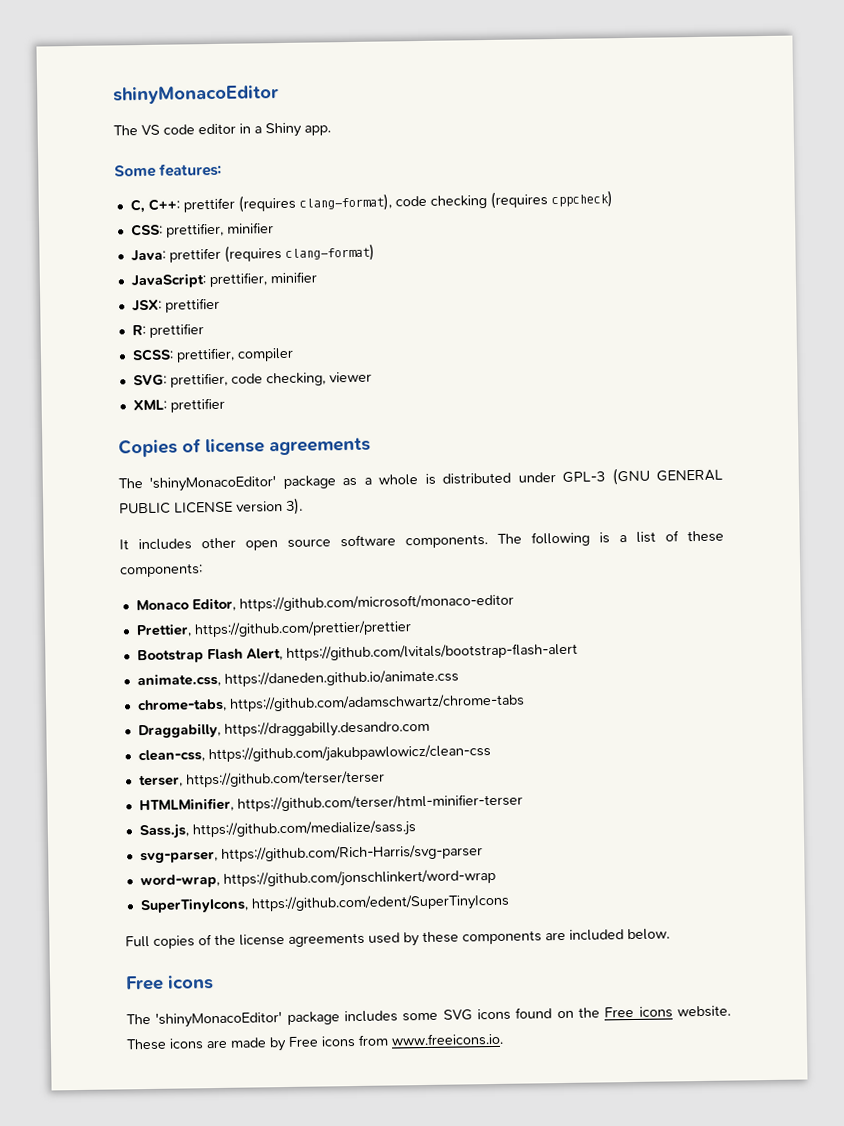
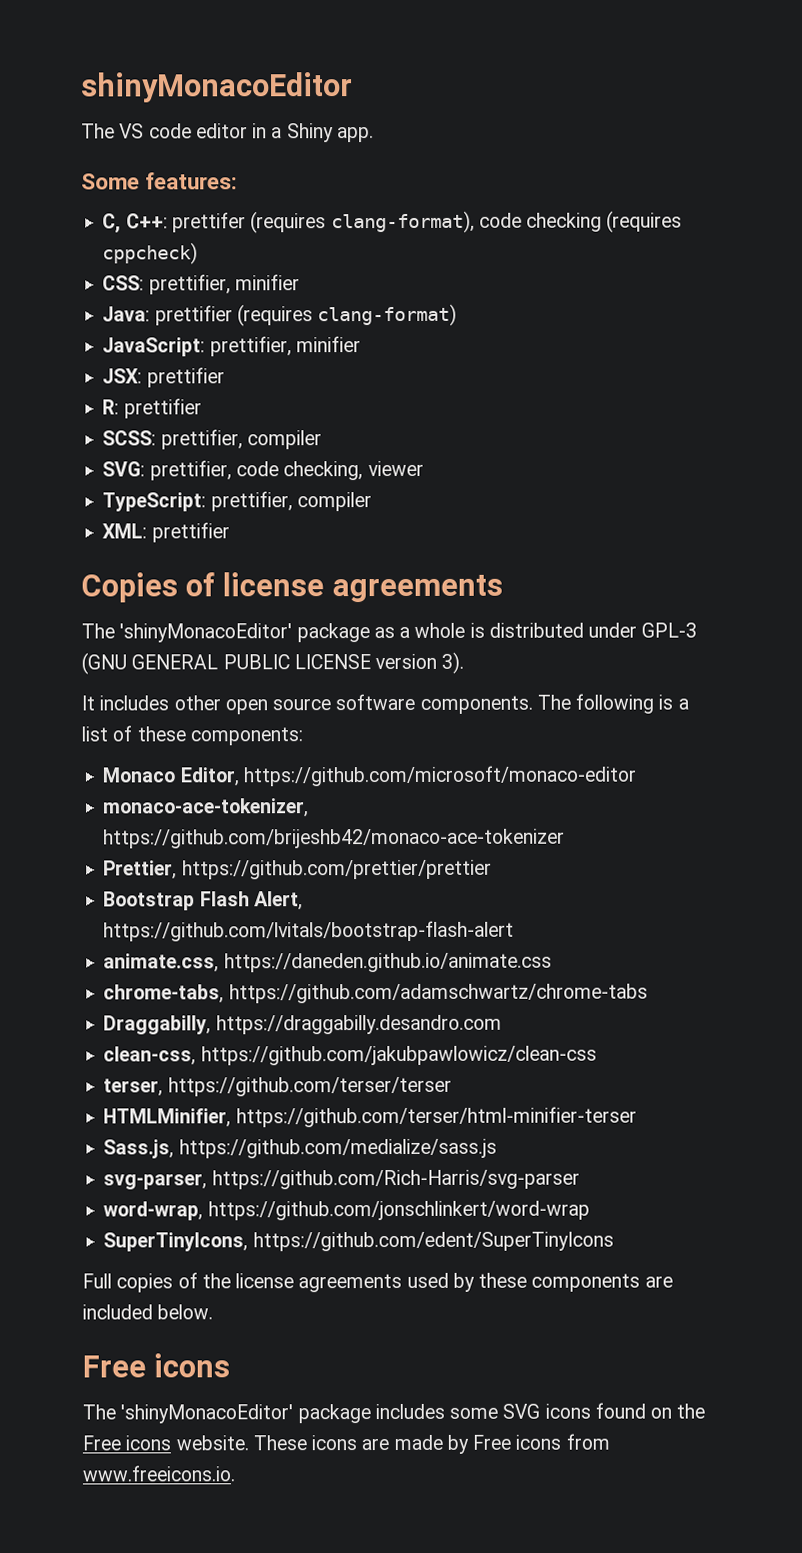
- Java: prettifer (requires clang-format)
+ Java: prettifier (requires clang-format)
+ TypeScript: prettifier, compiler
+ monaco-ace-tokenizer, https://github.com/brijeshb42/monaco-ace-tokenizer

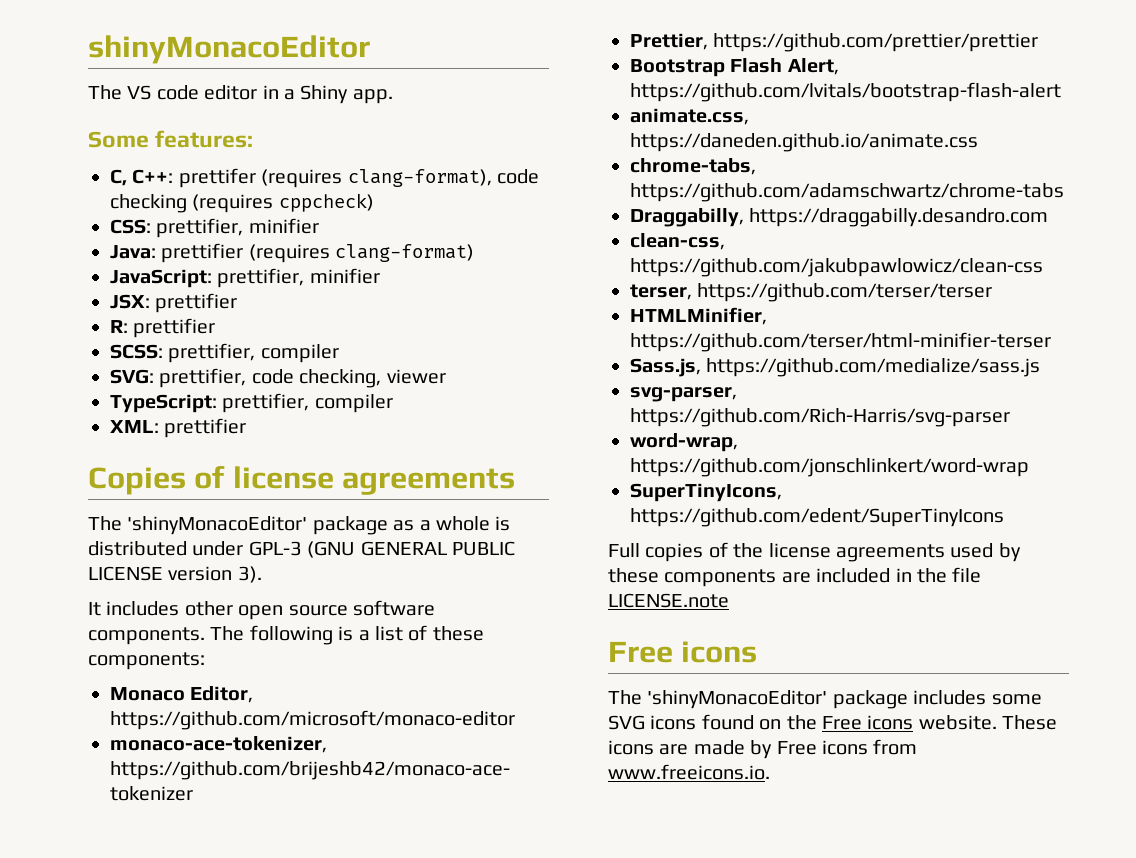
- Full copies of the license agreements used by these components are included below.
+ Full copies of the license agreements used by these components are included in the file LICENSE.note

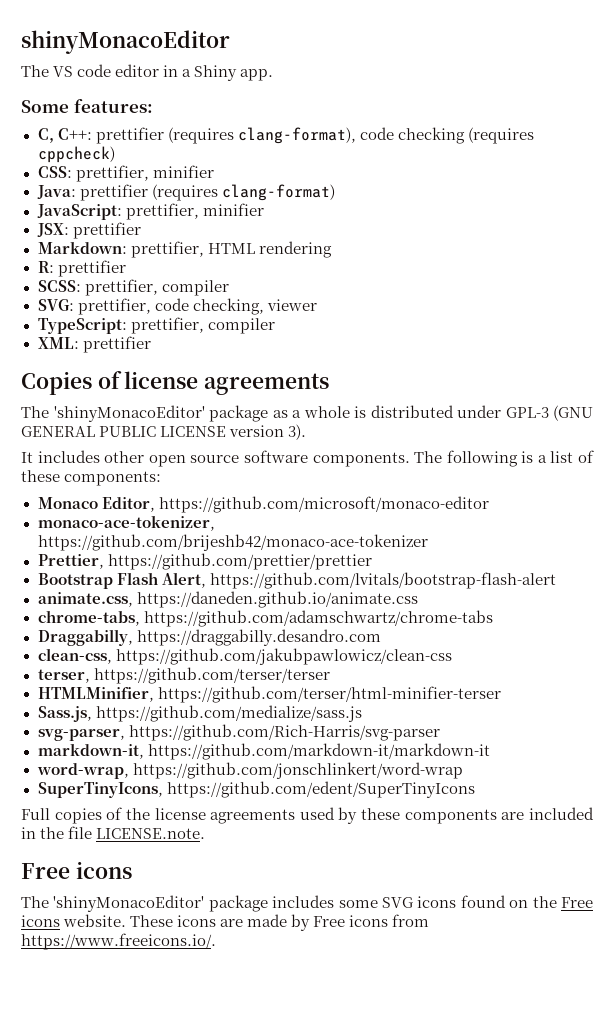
- C, C++: prettifer (requires clang-format), code checking (requires cppcheck)
+ C, C++: prettifier (requires clang-format), code checking (requires cppcheck)
+ Markdown: prettifier, HTML rendering
+ markdown-it, https://github.com/markdown-it/markdown-it
- Full copies of the license agreements used by these components are included in the file LICENSE.note
+ Full copies of the license agreements used by these components are included in the file LICENSE.note.
- These icons are made by Free icons from www.freeicons.io.
+ These icons are made by Free icons from https://www.freeicons.io/.

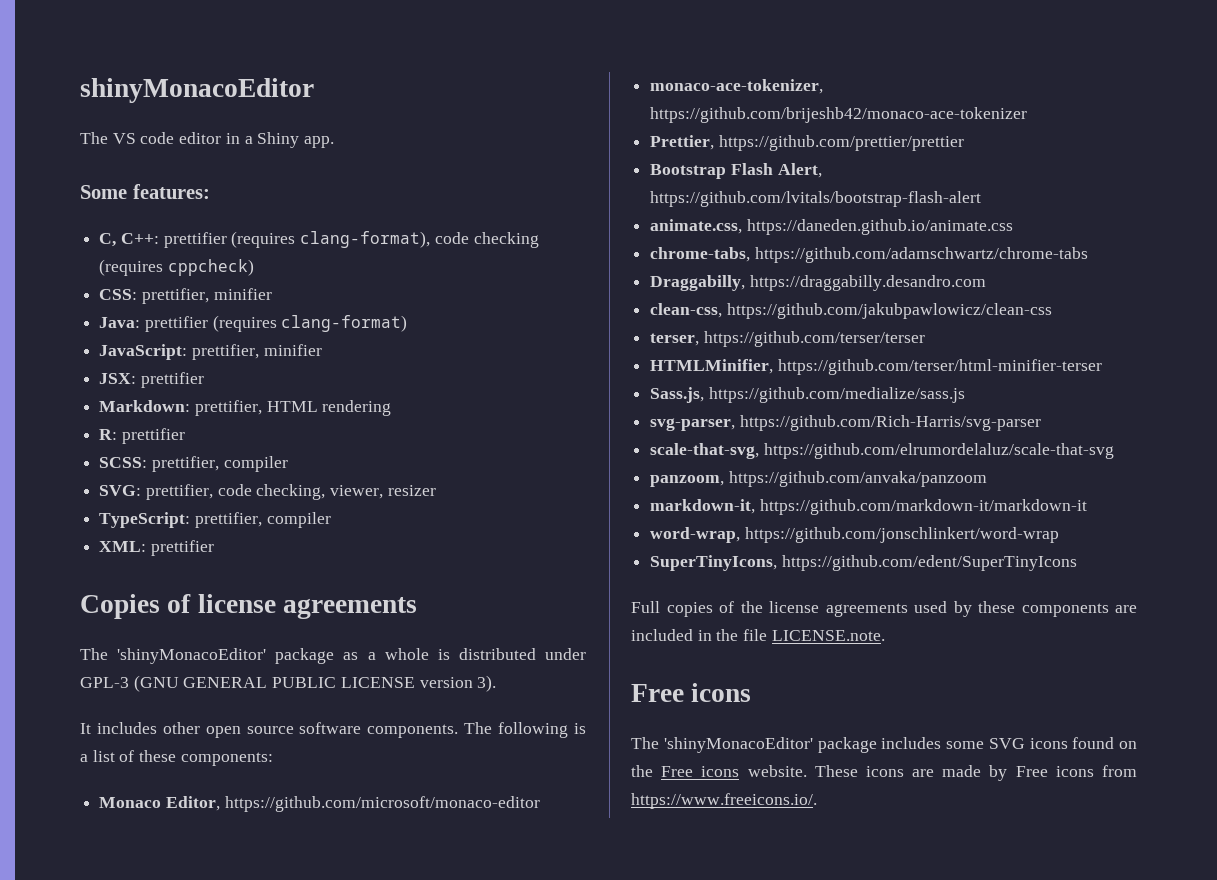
- SVG: prettifier, code checking, viewer
+ SVG: prettifier, code checking, viewer, resizer
+ scale-that-svg, https://github.com/elrumordelaluz/scale-that-svg
+ panzoom, https://github.com/anvaka/panzoom

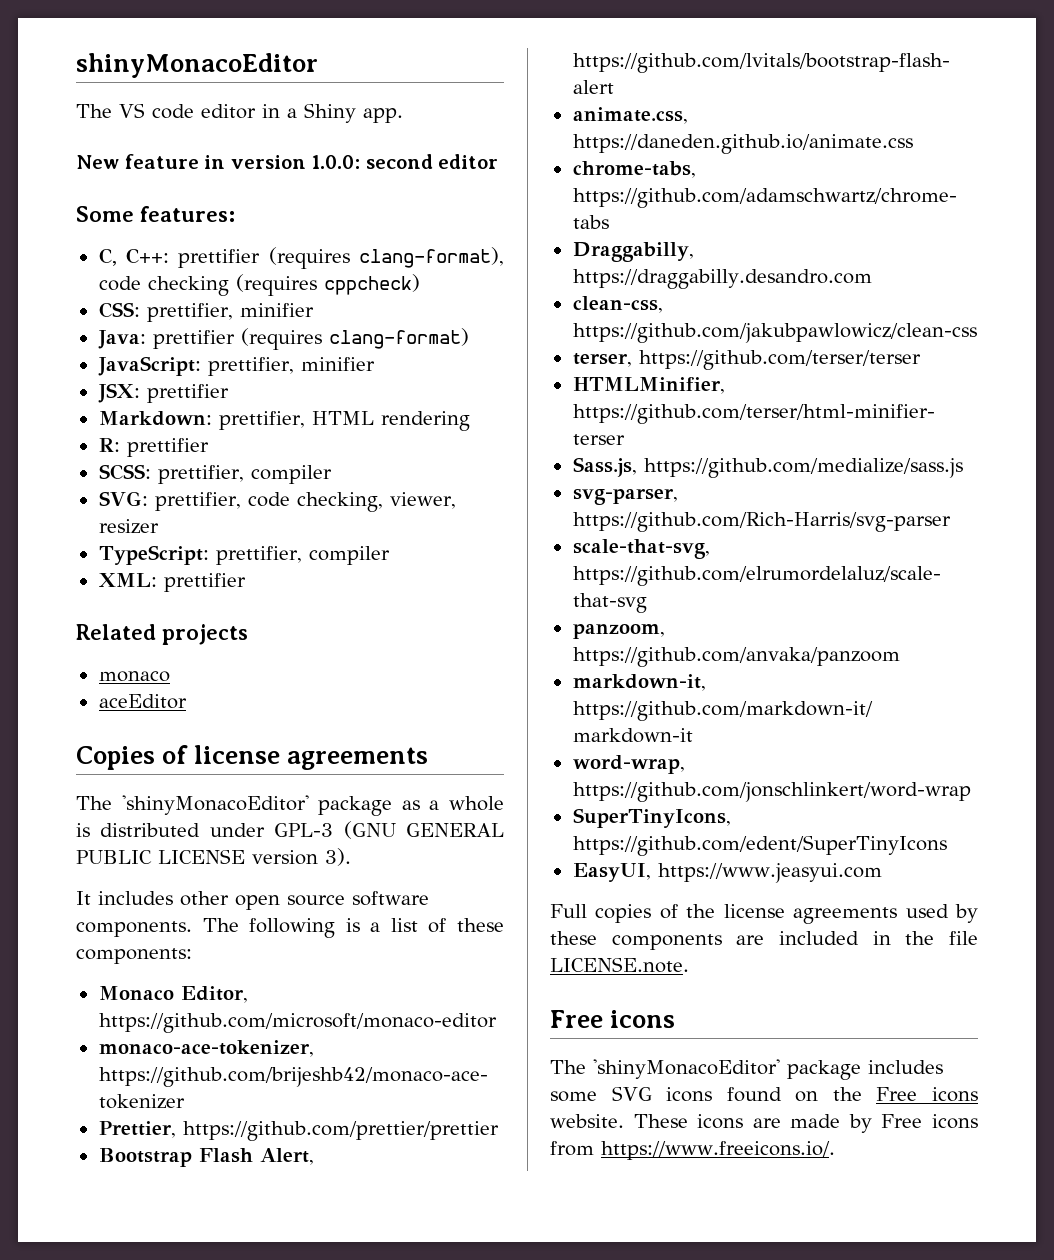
+ New feature in version 1.0.0: second editor
+ Related projects
+ monaco
+ aceEditor
+ EasyUI, https://www.jeasyui.com

